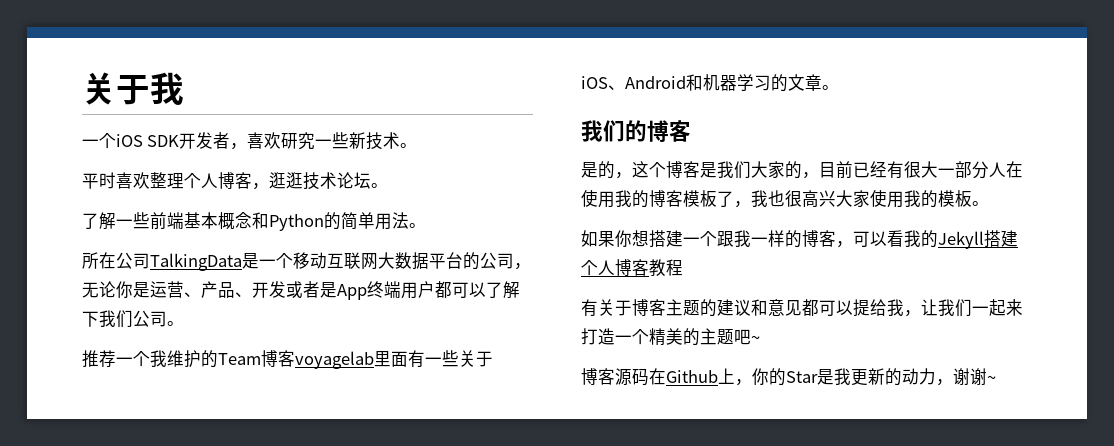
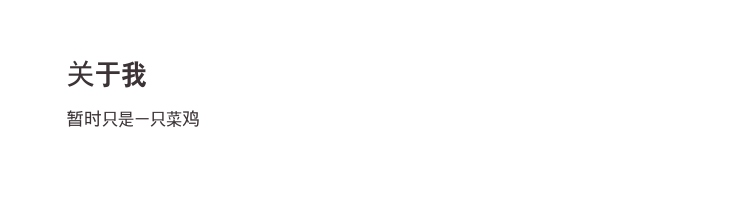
- 一个iOS SDK开发者，喜欢研究一些新技术。
- 平时喜欢整理个人博客，逛逛技术论坛。
- 了解一些前端基本概念和Python的简单用法。
- 所在公司TalkingData是一个移动互联网大数据平台的公司，无论你是运营、产品、开发或者是App终端用户都可以了解下我们公司。
- 推荐一个我维护的Team博客voyagelab里面有一些关于iOS、Android和机器学习的文章。
- 我们的博客
- 是的，这个博客是我们大家的，目前已经有很大一部分人在使用我的博客模板了，我也很高兴大家使用我的模板。
- 如果你想搭建一个跟我一样的博客，可以看我的Jekyll搭建个人博客教程
- 有关于博客主题的建议和意见都可以提给我，让我们一起来打造一个精美的主题吧~
- 博客源码在Github上，你的Star是我更新的动力，谢谢~
+ 暂时只是一只菜鸡

